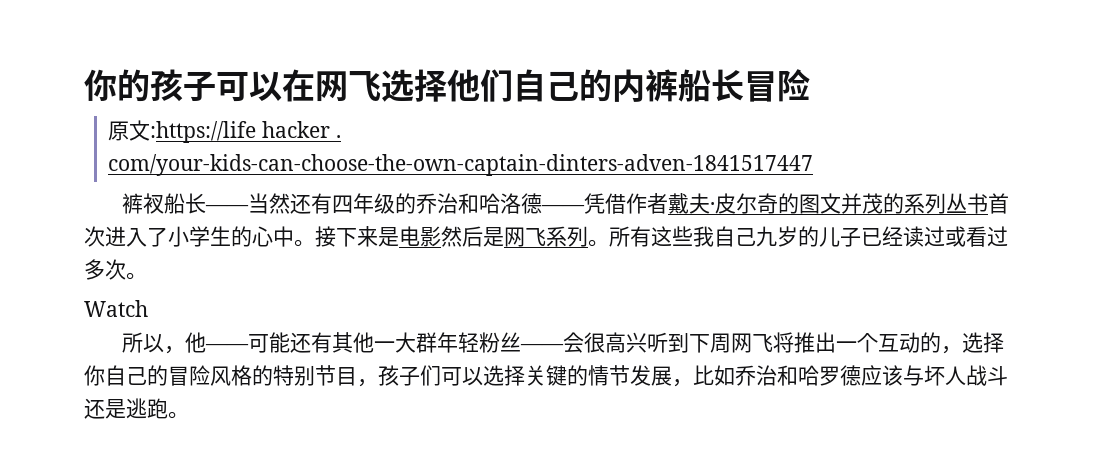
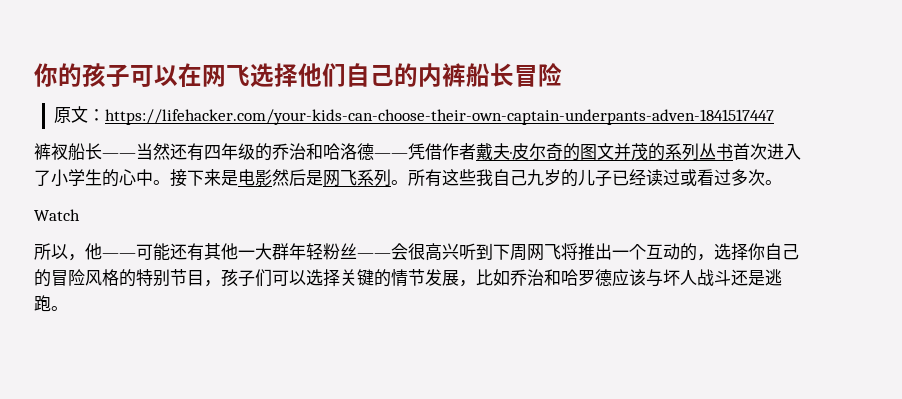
- 原文:https://life hacker . com/your-kids-can-choose-the-own-captain-dinters-adven-1841517447
+ 原文：https://lifehacker.com/your-kids-can-choose-their-own-captain-underpants-adven-1841517447

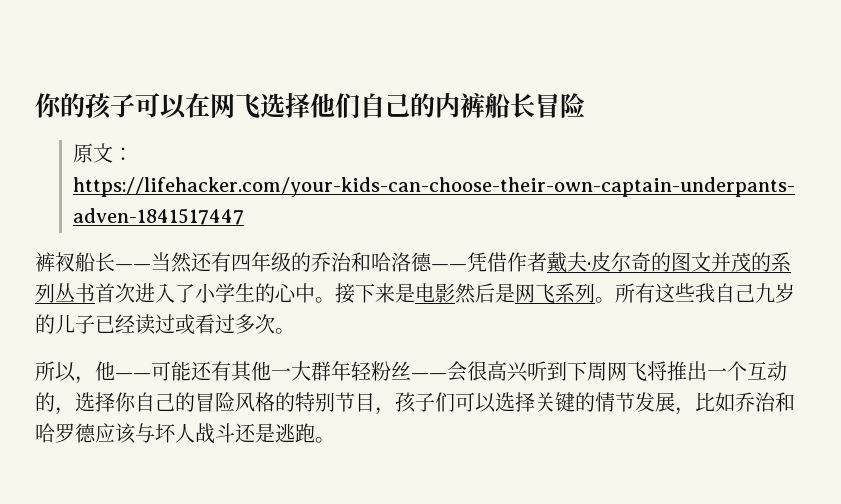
- Watch

